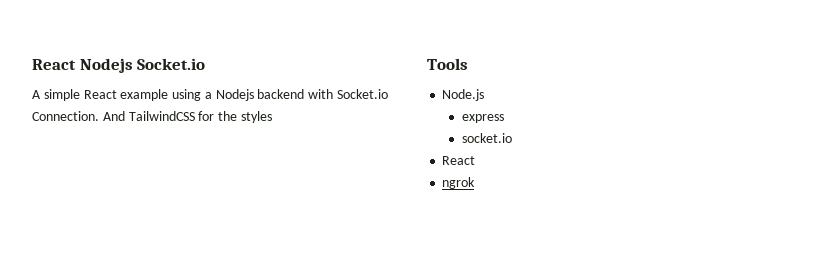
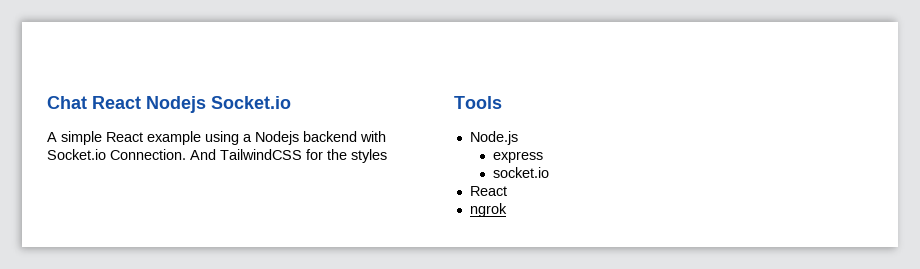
- React Nodejs Socket.io
+ Chat React Nodejs Socket.io

